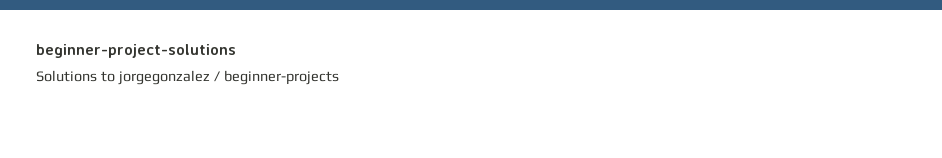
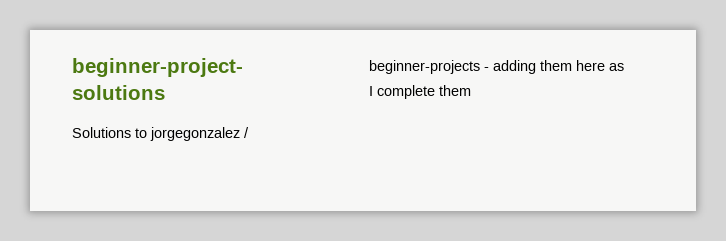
- Solutions to jorgegonzalez / beginner-projects
+ Solutions to jorgegonzalez / beginner-projects - adding them here as I complete them

